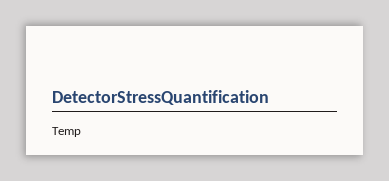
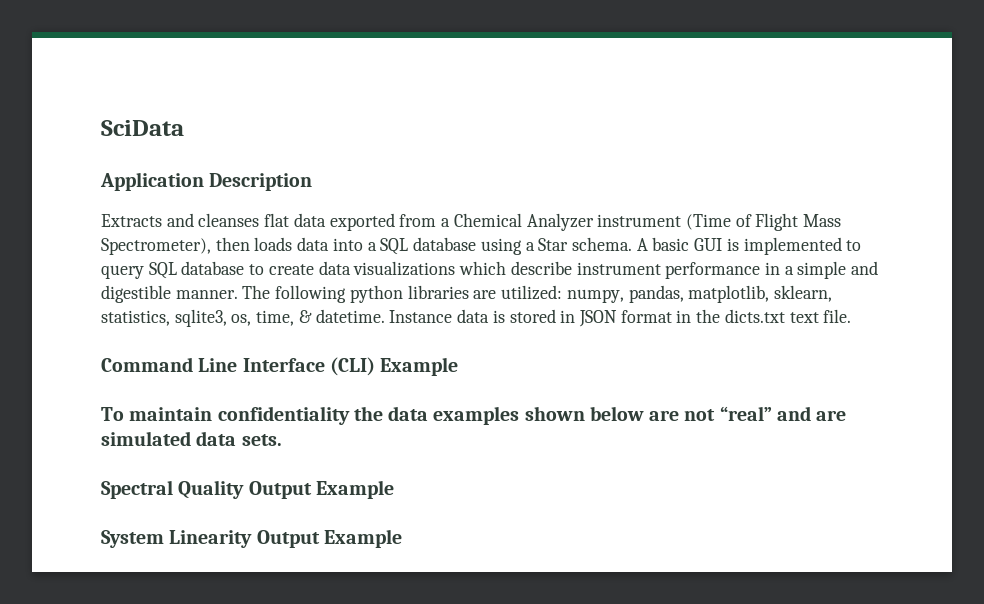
- DetectorStressQuantification
- Temp
+ SciData
+ Application Description
+ Extracts and cleanses flat data exported from a Chemical Analyzer instrument (Time of Flight Mass Spectrometer), then loads data into a SQL database using a Star schema. A basic GUI is implemented to query SQL database to create data visualizations which describe instrument performance in a simple and digestible manner. The following python libraries are utilized: numpy, pandas, matplotlib, sklearn, statistics, sqlite3, os, time, & datetime. Instance data is stored in JSON format in the dicts.txt text file.
+ Command Line Interface (CLI) Example
+ To maintain confidentiality the data examples shown below are not “real” and are simulated data sets.
+ Spectral Quality Output Example
+ System Linearity Output Example

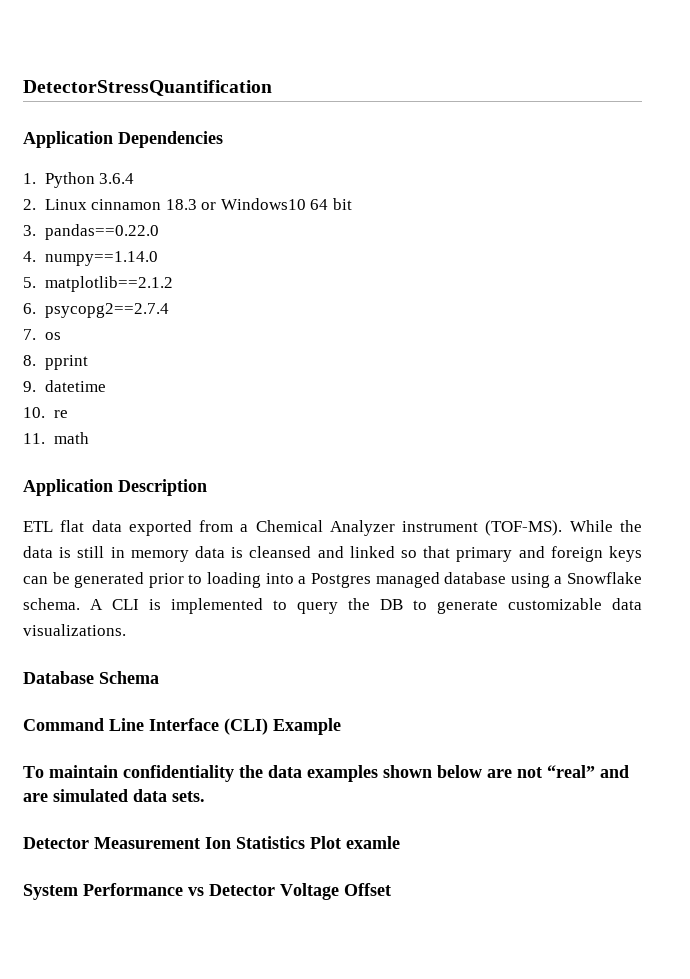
- SciData
+ DetectorStressQuantification
+ Application Dependencies
+ 1. Python 3.6.4
+ 2. Linux cinnamon 18.3 or Windows10 64 bit
+ 3. pandas==0.22.0
+ 4. numpy==1.14.0
+ 5. matplotlib==2.1.2
+ 6. psycopg2==2.7.4
+ 7. os
+ 8. pprint
+ 9. datetime
+ 10. re
+ 11. math
- Extracts and cleanses flat data exported from a Chemical Analyzer instrument (Time of Flight Mass Spectrometer), then loads data into a SQL database using a Star schema.
+ ETL flat data exported from a Chemical Analyzer instrument (TOF-MS). While the data is still in memory data is cleansed and linked so that primary and foreign keys can be generated prior to loading into a Postgres managed database using a Snowflake schema.
- A basic GUI is implemented to query SQL database to create data visualizations which describe instrument performance in a simple and digestible manner. The following python libraries are utilized: numpy, pandas, matplotlib, sklearn, statistics, sqlite3, os, time, & datetime. Instance data is stored in JSON format in the dicts.txt text file.
+ A CLI is implemented to query the DB to generate customizable data visualizations.
+ Database Schema
- Spectral Quality Output Example
- System Linearity Output Example
+ Detector Measurement Ion Statistics Plot examle
+ System Performance vs Detector Voltage Offset

